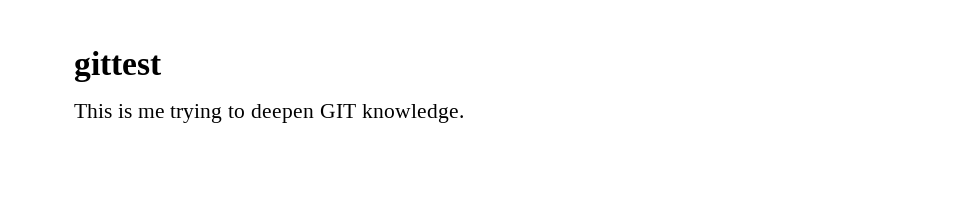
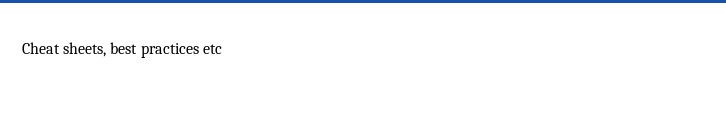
- gittest
- This is me trying to deepen GIT knowledge.
+ Cheat sheets, best practices etc

